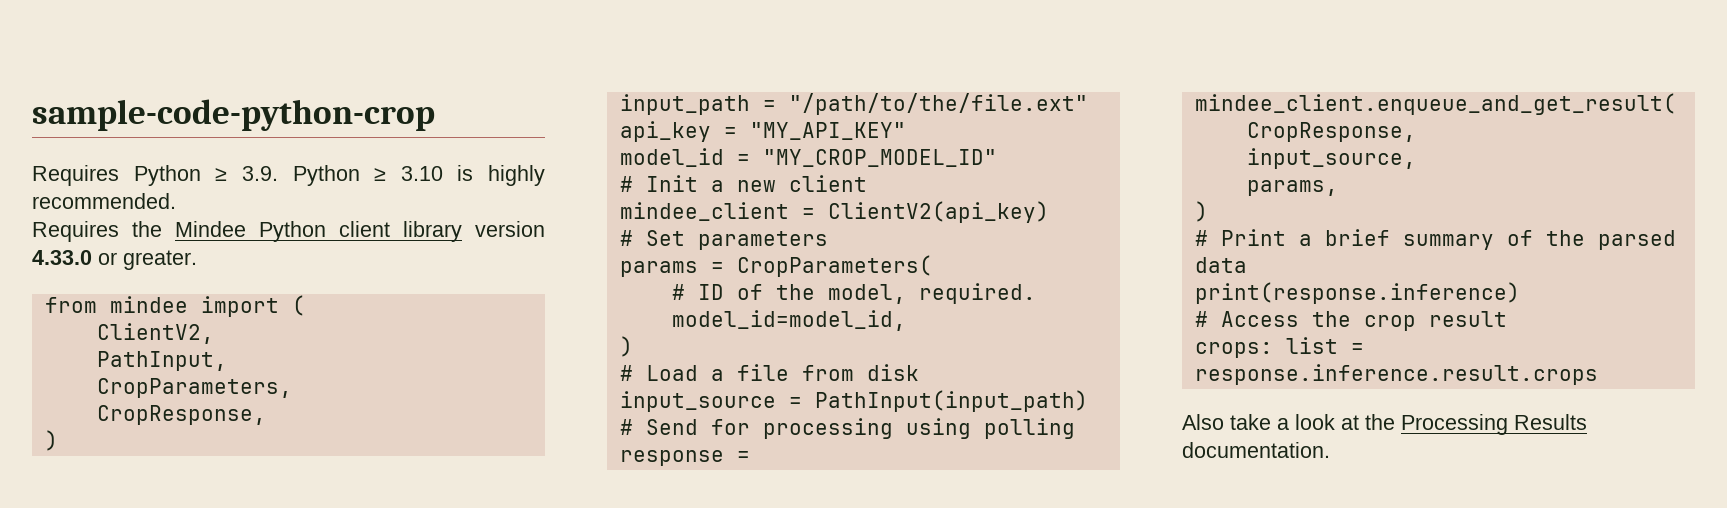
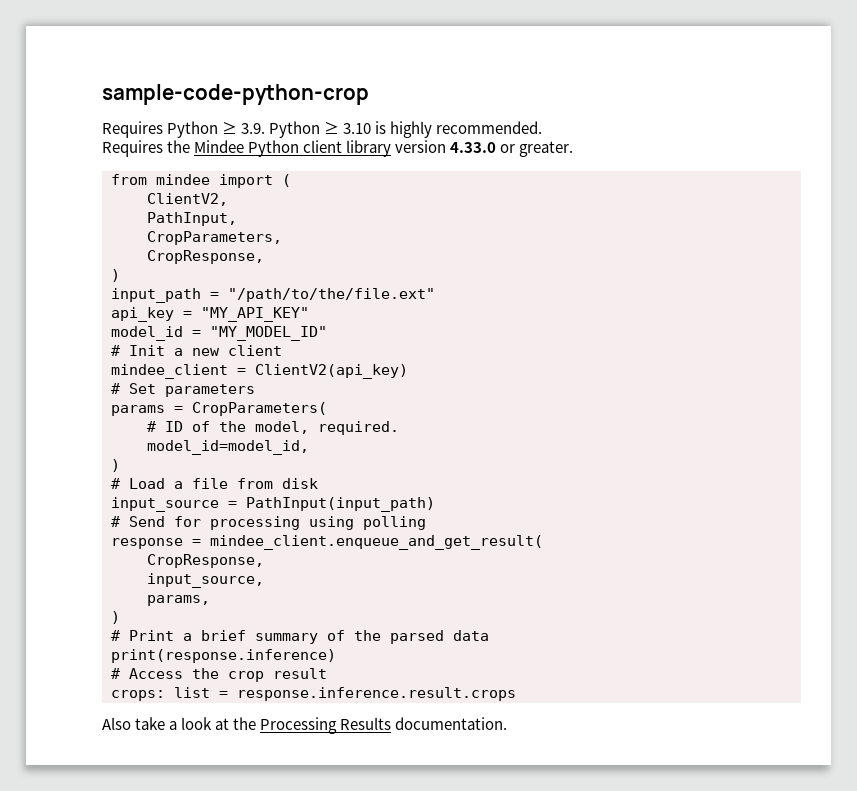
- model_id = "MY_CROP_MODEL_ID"
+ model_id = "MY_MODEL_ID"

